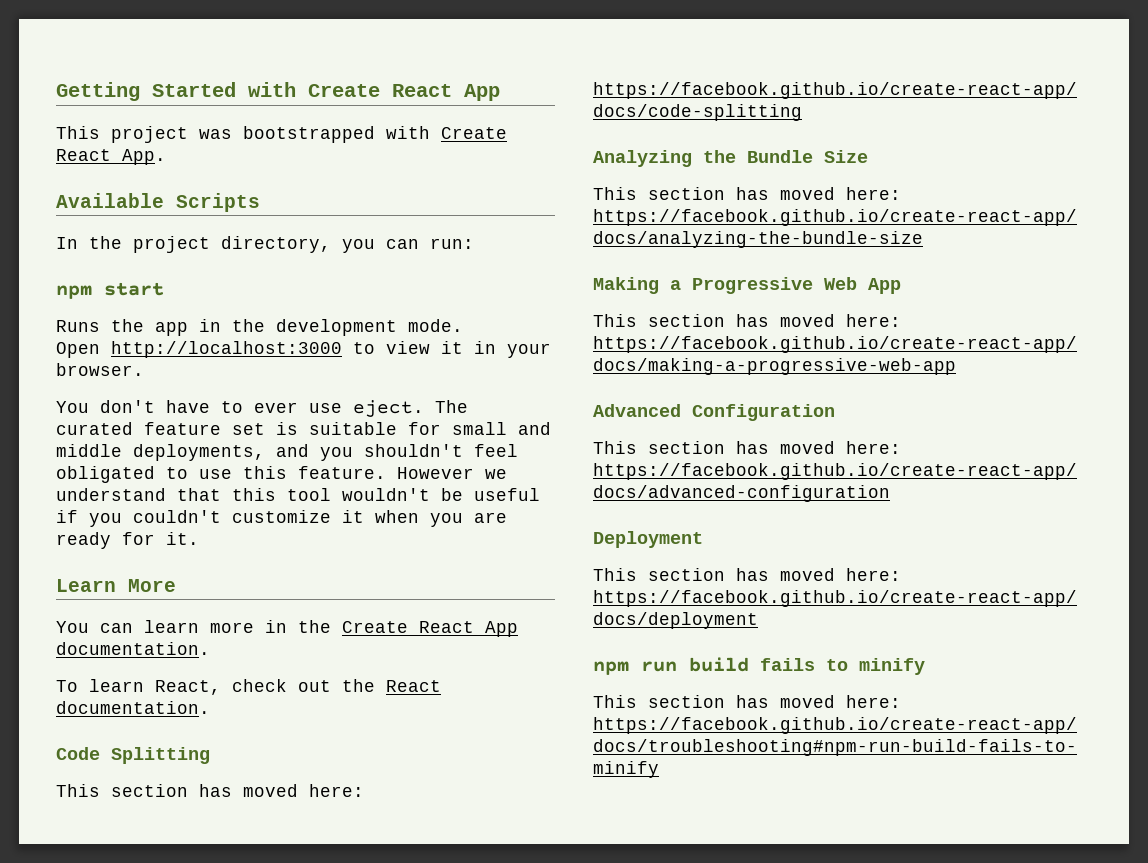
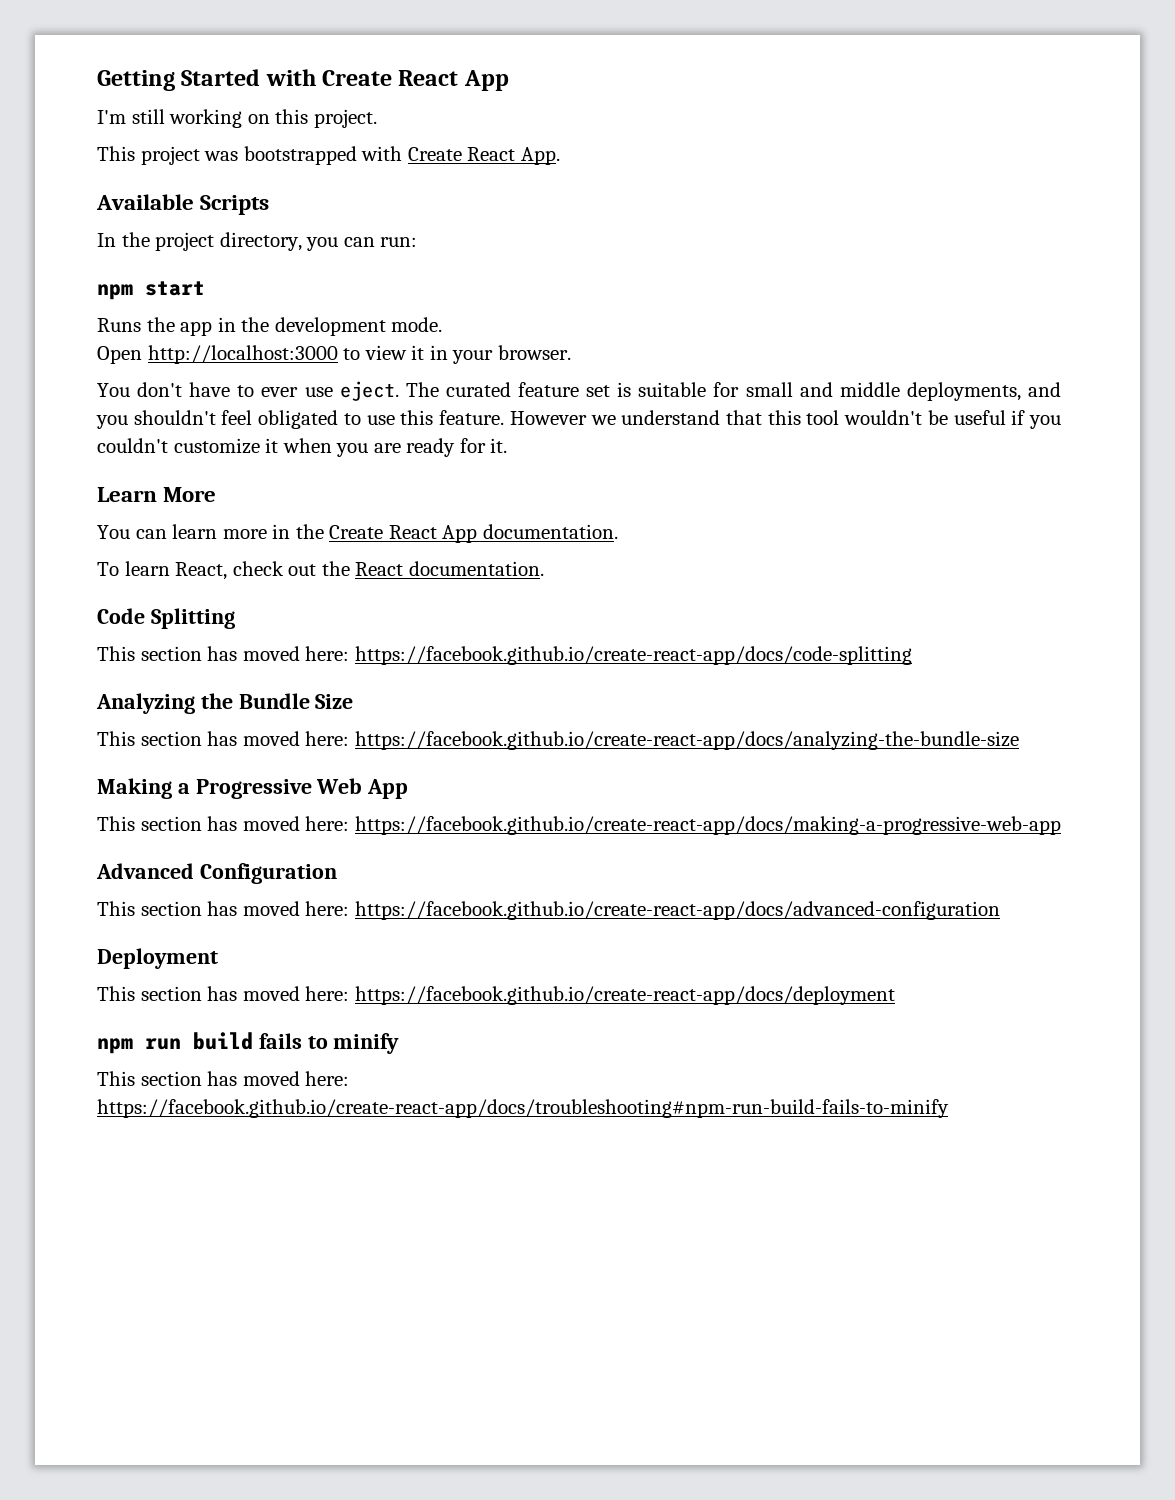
+ I'm still working on this project.

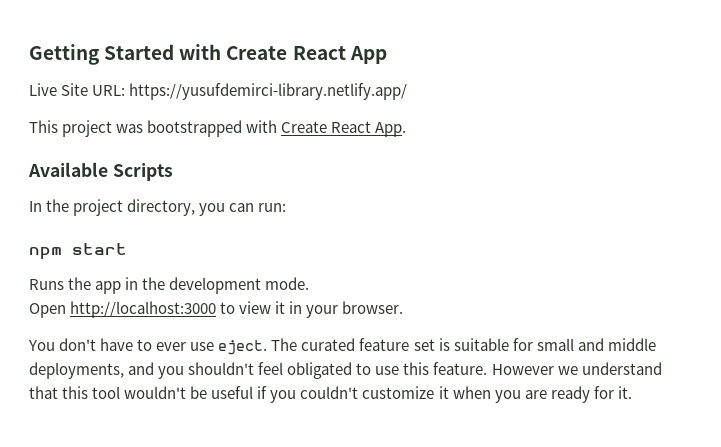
- I'm still working on this project.
+ Live Site URL: https://yusufdemirci-library.netlify.app/
- Learn More
- You can learn more in the Create React App documentation.
- To learn React, check out the React documentation.
- Code Splitting
- This section has moved here: https://facebook.github.io/create-react-app/docs/code-splitting
- Analyzing the Bundle Size
- This section has moved here: https://facebook.github.io/create-react-app/docs/analyzing-the-bundle-size
- Making a Progressive Web App
- This section has moved here: https://facebook.github.io/create-react-app/docs/making-a-progressive-web-app
- Advanced Configuration
- This section has moved here: https://facebook.github.io/create-react-app/docs/advanced-configuration
- Deployment
- This section has moved here: https://facebook.github.io/create-react-app/docs/deployment
- npm run build fails to minify
- This section has moved here: https://facebook.github.io/create-react-app/docs/troubleshooting#npm-run-build-fails-to-minify

